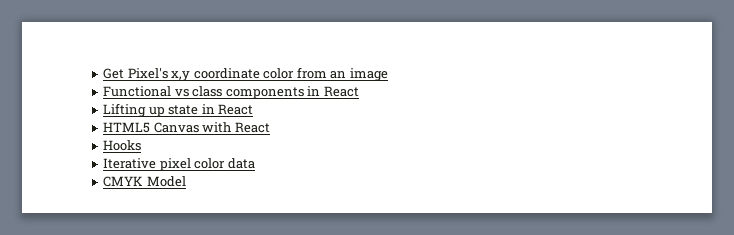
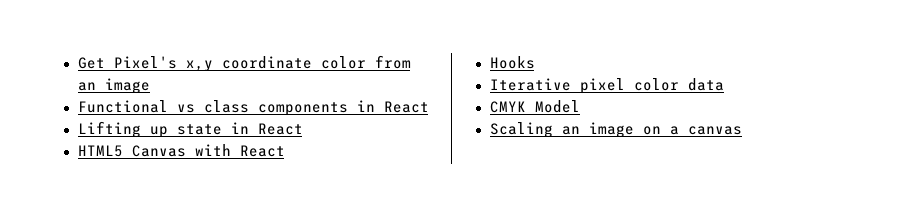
+ Scaling an image on a canvas

